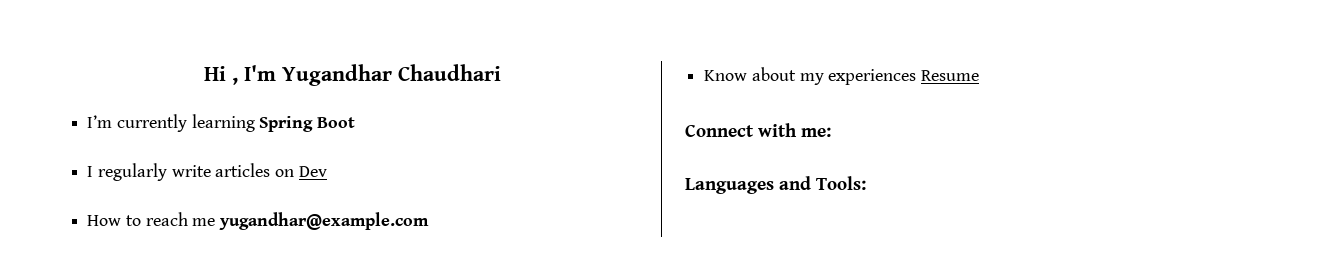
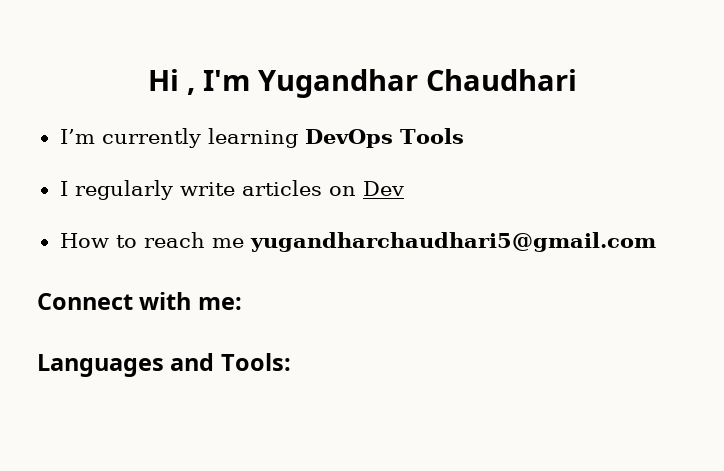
- I’m currently learning Spring Boot
+ I’m currently learning DevOps Tools
- How to reach me yugandhar@example.com
- Know about my experiences Resume
+ How to reach me yugandharchaudhari5@gmail.com

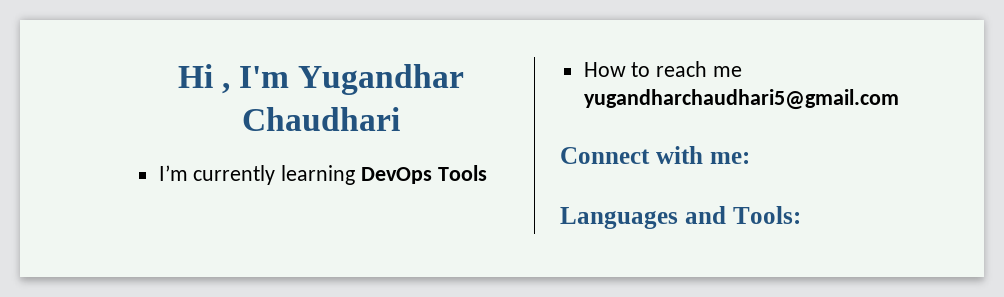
- I regularly write articles on Dev

